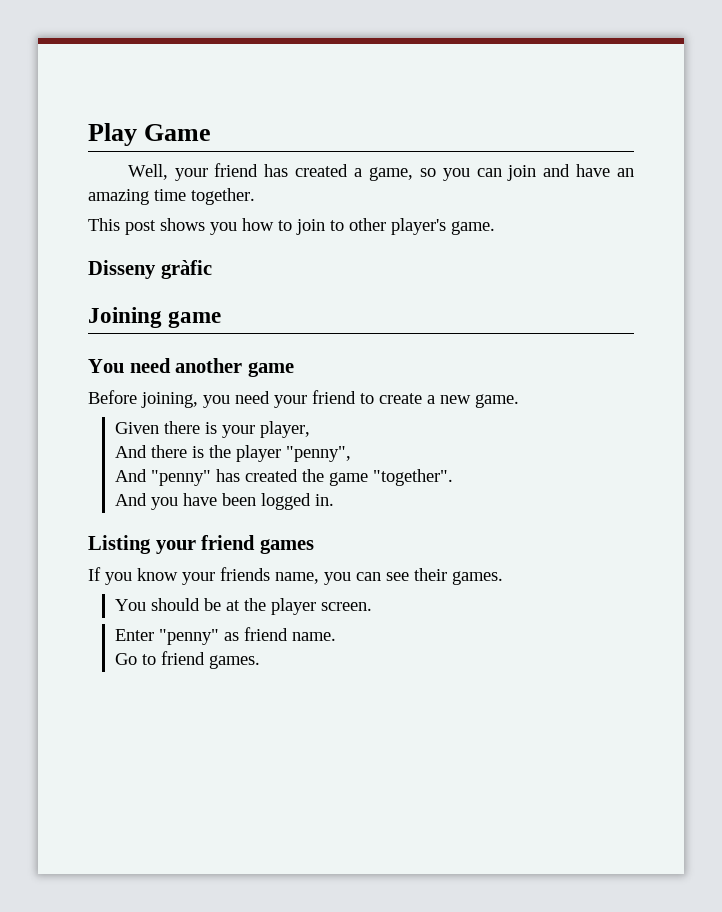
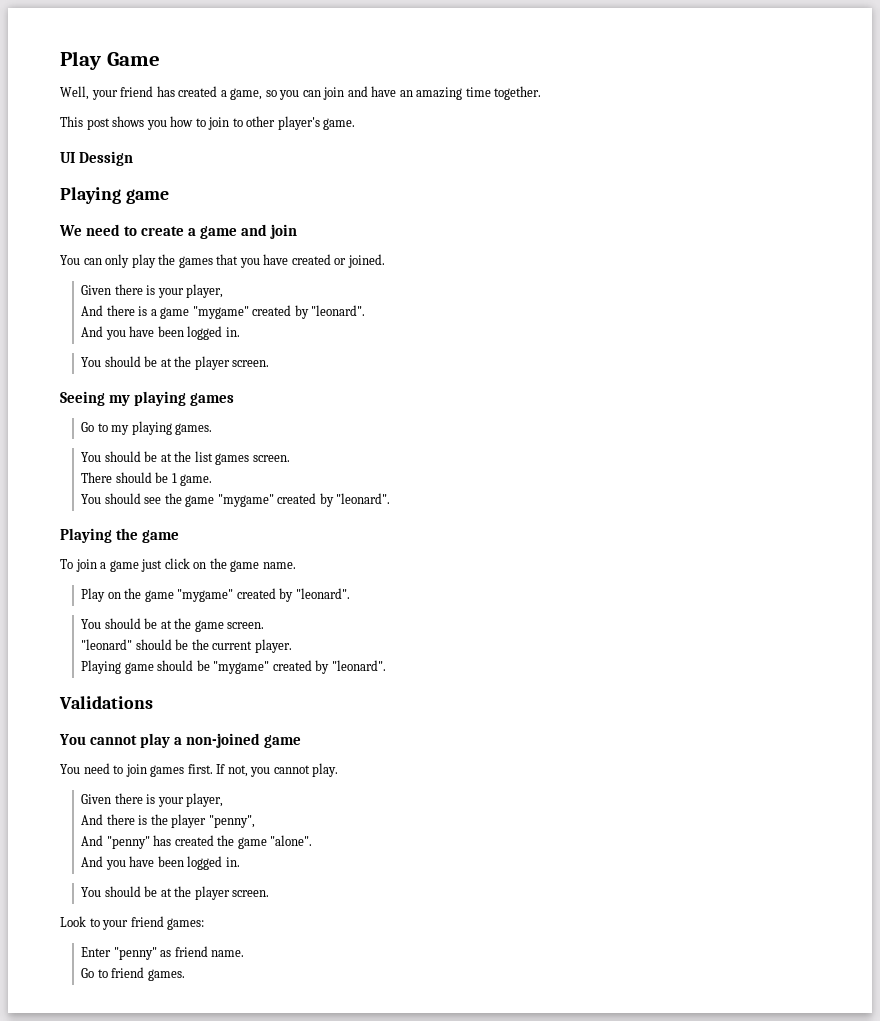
- Disseny gràfic
- Joining game
- You need another game
- Before joining, you need your friend to create a new game.
+ UI Dessign
+ Playing game
+ We need to create a game and join
+ You can only play the games that you have created or joined.
+ Given there is your player,
+ And there is a game "mygame" created by "leonard".
+ And you have been logged in.
+ You should be at the player screen.
+ Seeing my playing games
+ Go to my playing games.
+ You should be at the list games screen.
+ There should be 1 game.
+ You should see the game "mygame" created by "leonard".
+ Playing the game
+ To join a game just click on the game name.
+ Play on the game "mygame" created by "leonard".
+ You should be at the game screen.
+ "leonard" should be the current player.
+ Playing game should be "mygame" created by "leonard".
+ Validations
+ You cannot play a non-joined game
+ You need to join games first. If not, you cannot play.
- And "penny" has created the game "together".
+ And "penny" has created the game "alone".
  And you have been logged in.
- Listing your friend games
- If you know your friends name, you can see their games.
  You should be at the player screen.
+ Look to your friend games:

